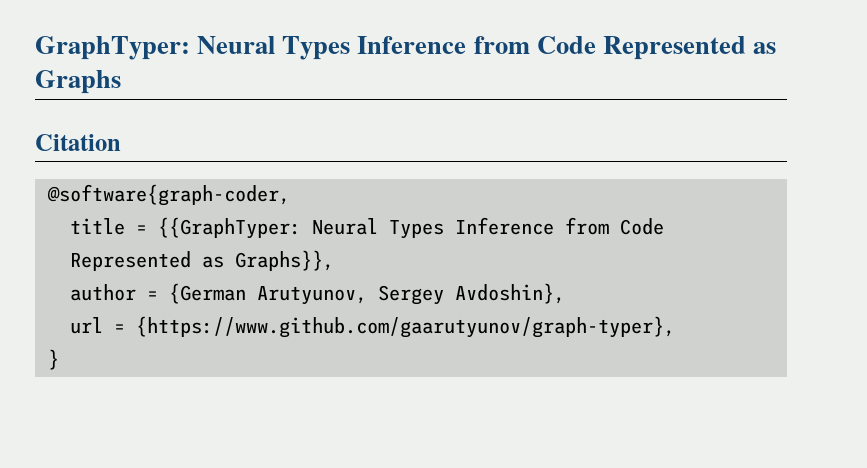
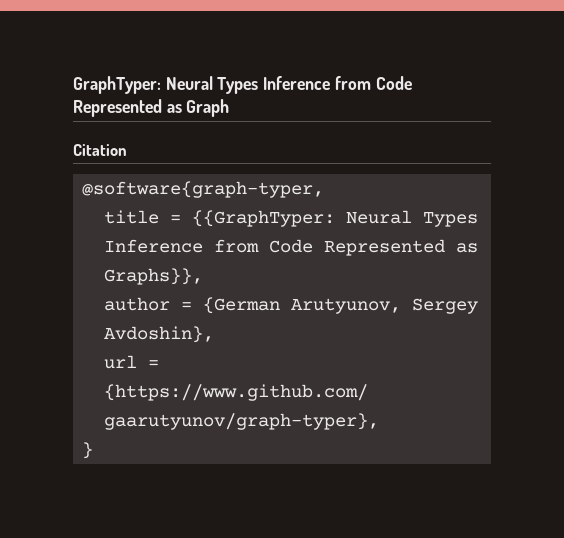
- GraphTyper: Neural Types Inference from Code Represented as Graphs
+ GraphTyper: Neural Types Inference from Code Represented as Graph
- @software{graph-coder,
+ @software{graph-typer,

